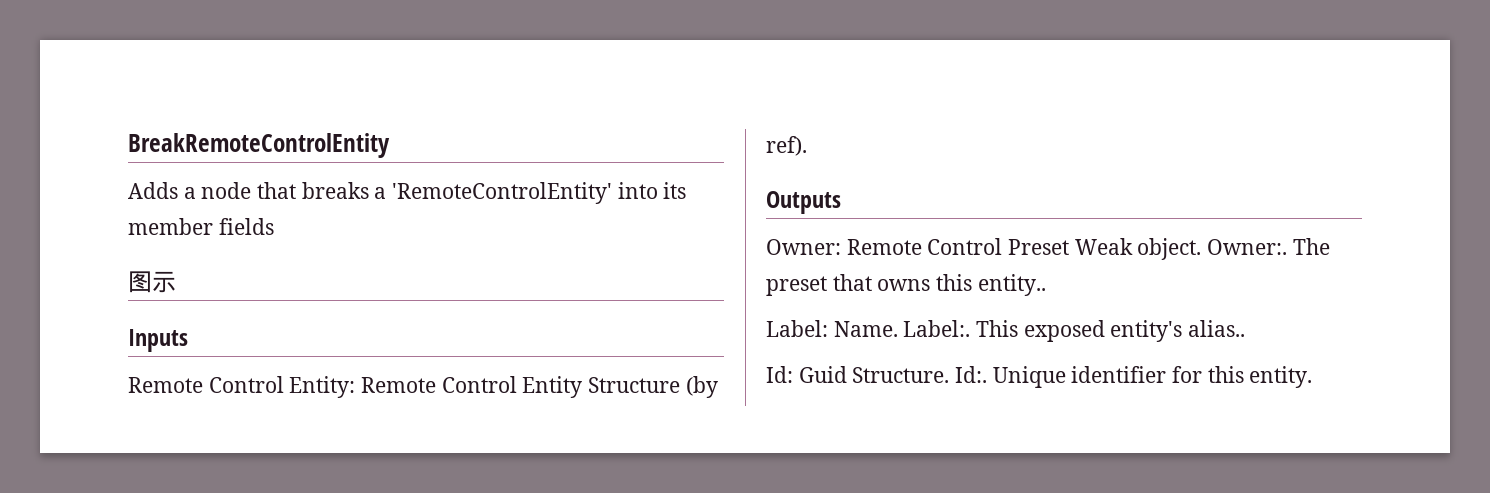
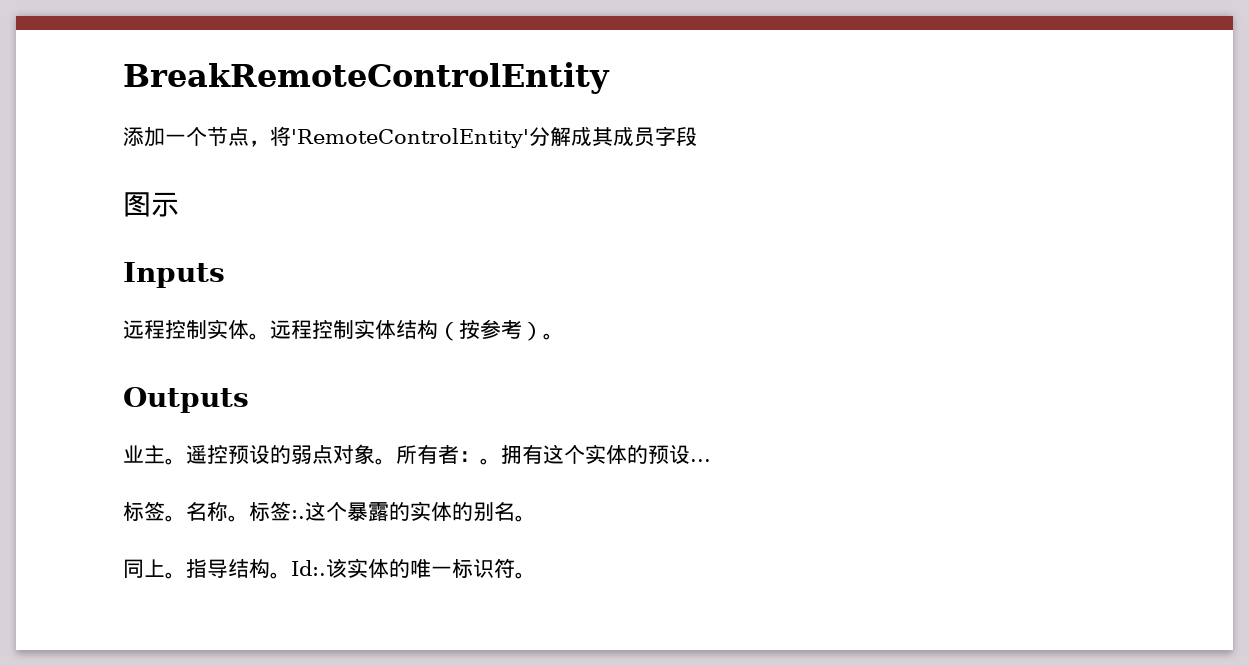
- Adds a node that breaks a 'RemoteControlEntity' into its member fields
+ 添加一个节点，将'RemoteControlEntity'分解成其成员字段
  图示
  Inputs
- Remote Control Entity: Remote Control Entity Structure (by ref).
+ 远程控制实体。远程控制实体结构（按参考）。
  Outputs
- Owner: Remote Control Preset Weak object. Owner:. The preset that owns this entity..
- Label: Name. Label:. This exposed entity's alias..
- Id: Guid Structure. Id:. Unique identifier for this entity.
+ 业主。遥控预设的弱点对象。所有者：。拥有这个实体的预设...
+ 标签。名称。标签:.这个暴露的实体的别名。
+ 同上。指导结构。Id:.该实体的唯一标识符。

